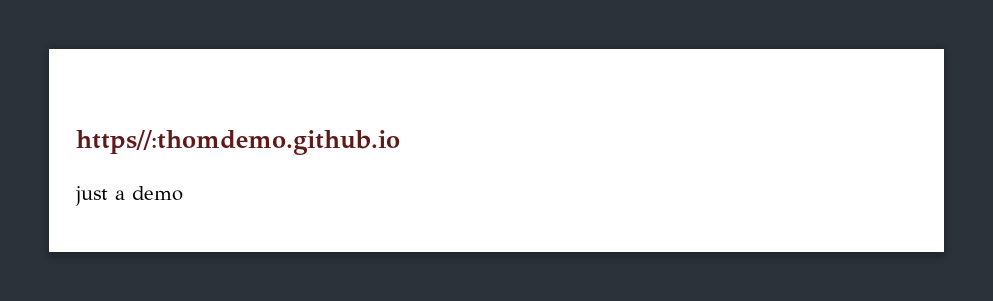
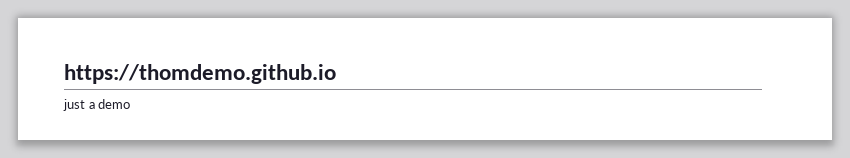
- https//:thomdemo.github.io
+ https://thomdemo.github.io

